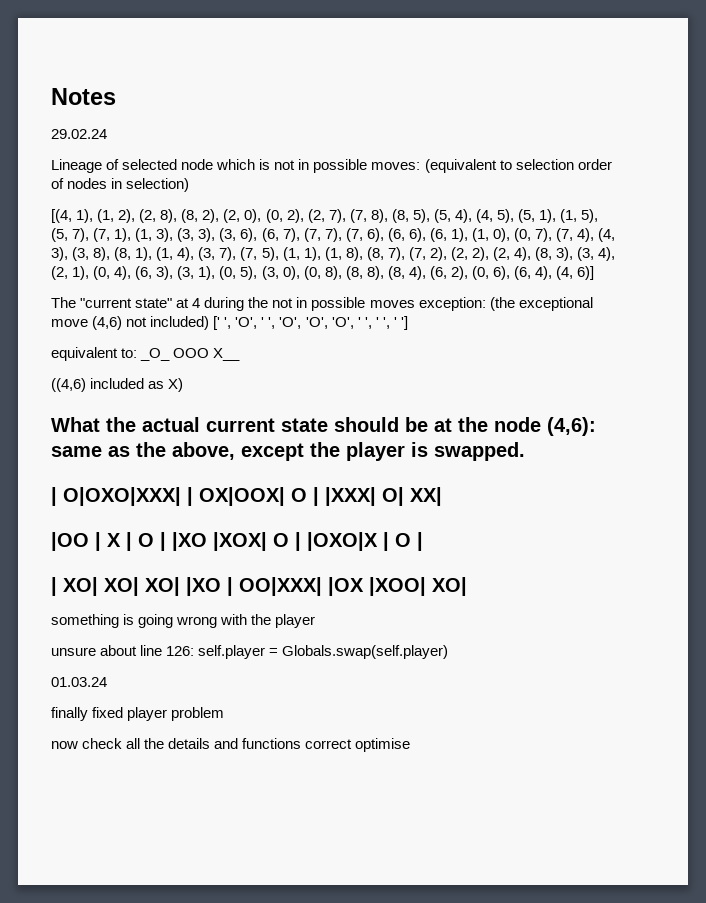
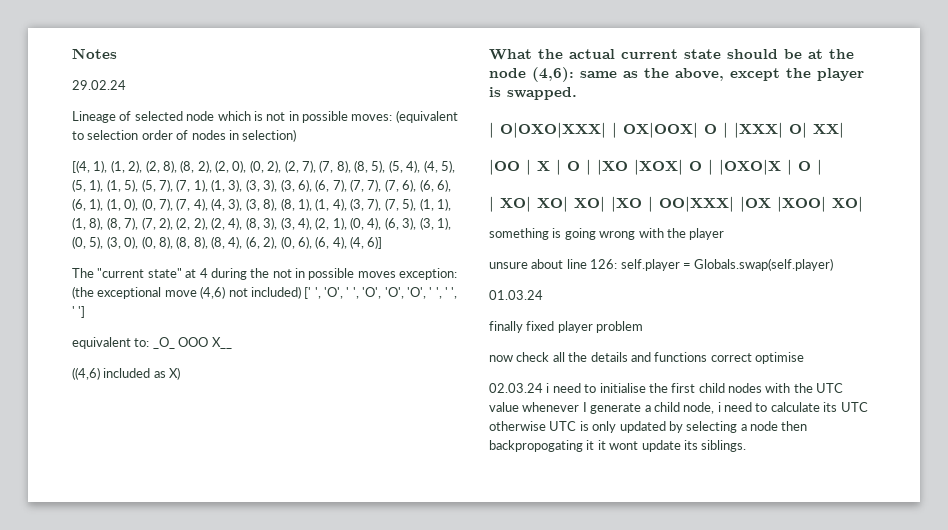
+ 02.03.24 i need to initialise the first child nodes with the UTC value whenever I generate a child node, i need to calculate its UTC otherwise UTC is only updated by selecting a node then backpropogating it it wont update its siblings.

